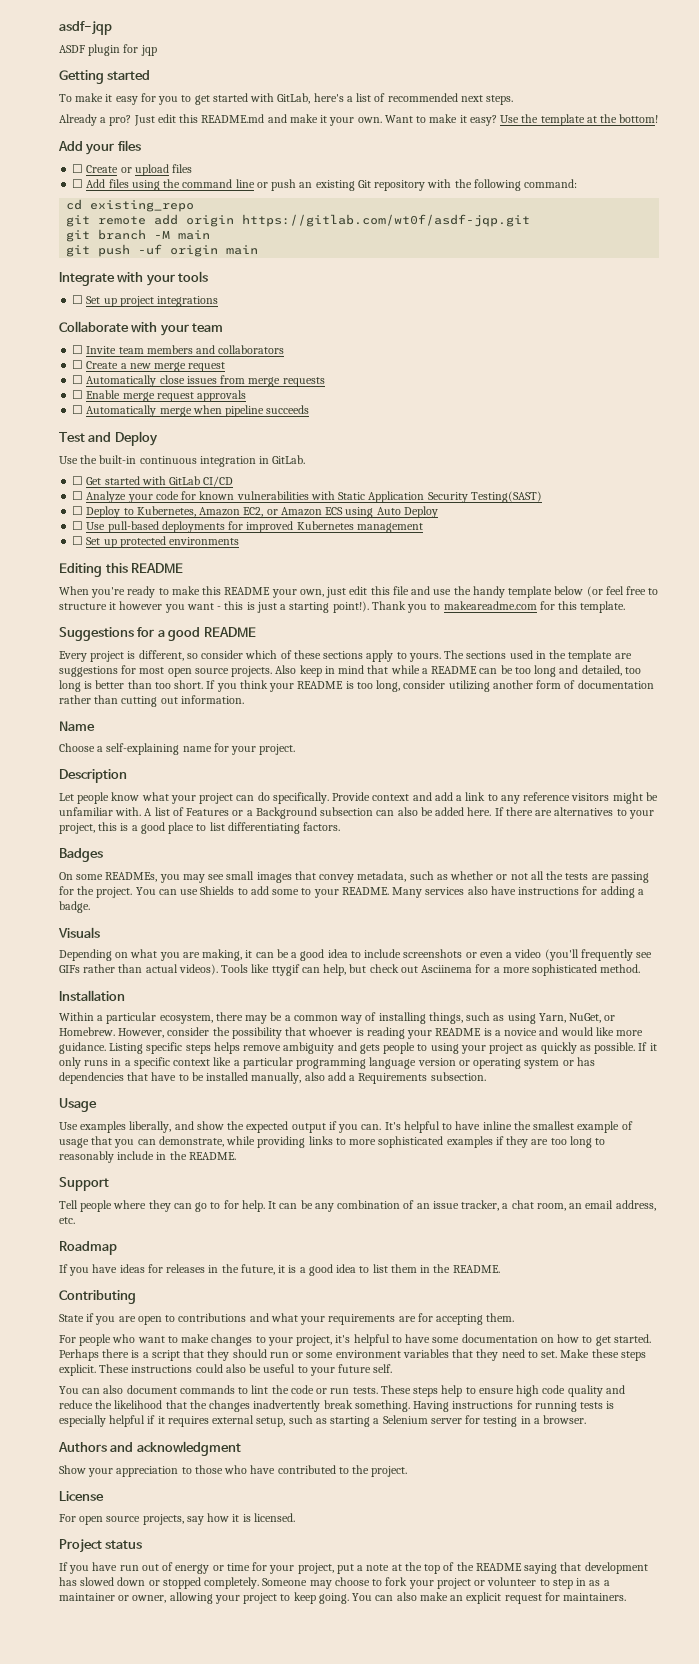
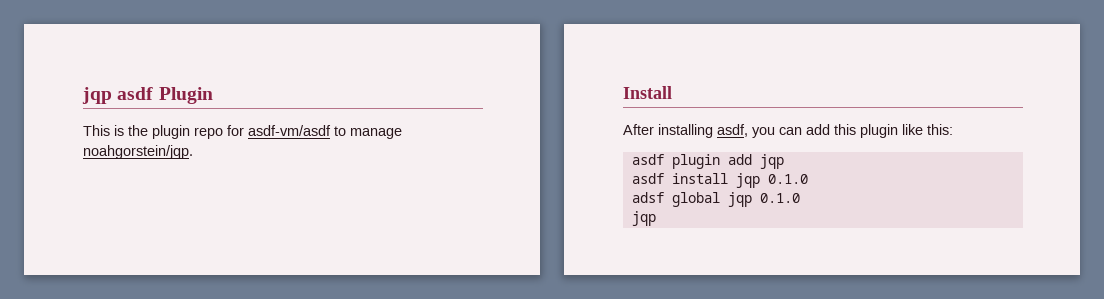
- asdf-jqp
- ASDF plugin for jqp
- Getting started
- To make it easy for you to get started with GitLab, here's a list of recommended next steps.
- Already a pro? Just edit this README.md and make it your own. Want to make it easy? Use the template at the bottom!
- Add your files
- ☐ Create or upload files
- ☐ Add files using the command line or push an existing Git repository with the following command:
- cd existing_repo
- git remote add origin https://gitlab.com/wt0f/asdf-jqp.git
- git branch -M main
- git push -uf origin main
- Integrate with your tools
- ☐ Set up project integrations
- Collaborate with your team
- ☐ Invite team members and collaborators
- ☐ Create a new merge request
- ☐ Automatically close issues from merge requests
- ☐ Enable merge request approvals
- ☐ Automatically merge when pipeline succeeds
- Test and Deploy
- Use the built-in continuous integration in GitLab.
- ☐ Get started with GitLab CI/CD
- ☐ Analyze your code for known vulnerabilities with Static Application Security Testing(SAST)
- ☐ Deploy to Kubernetes, Amazon EC2, or Amazon ECS using Auto Deploy
- ☐ Use pull-based deployments for improved Kubernetes management
- ☐ Set up protected environments
- Editing this README
- When you're ready to make this README your own, just edit this file and use the handy template below (or feel free to structure it however you want - this is just a starting point!). Thank you to makeareadme.com for this template.
- Suggestions for a good README
- Every project is different, so consider which of these sections apply to yours. The sections used in the template are suggestions for most open source projects. Also keep in mind that while a README can be too long and detailed, too long is better than too short. If you think your README is too long, consider utilizing another form of documentation rather than cutting out information.
- Name
- Choose a self-explaining name for your project.
- Description
- Let people know what your project can do specifically. Provide context and add a link to any reference visitors might be unfamiliar with. A list of Features or a Background subsection can also be added here. If there are alternatives to your project, this is a good place to list differentiating factors.
- Badges
- On some READMEs, you may see small images that convey metadata, such as whether or not all the tests are passing for the project. You can use Shields to add some to your README. Many services also have instructions for adding a badge.
- Visuals
- Depending on what you are making, it can be a good idea to include screenshots or even a video (you'll frequently see GIFs rather than actual videos). Tools like ttygif can help, but check out Asciinema for a more sophisticated method.
- Installation
- Within a particular ecosystem, there may be a common way of installing things, such as using Yarn, NuGet, or Homebrew. However, consider the possibility that whoever is reading your README is a novice and would like more guidance. Listing specific steps helps remove ambiguity and gets people to using your project as quickly as possible. If it only runs in a specific context like a particular programming language version or operating system or has dependencies that have to be installed manually, also add a Requirements subsection.
- Usage
- Use examples liberally, and show the expected output if you can. It's helpful to have inline the smallest example of usage that you can demonstrate, while providing links to more sophisticated examples if they are too long to reasonably include in the README.
- Support
- Tell people where they can go to for help. It can be any combination of an issue tracker, a chat room, an email address, etc.
- Roadmap
- If you have ideas for releases in the future, it is a good idea to list them in the README.
- Contributing
- State if you are open to contributions and what your requirements are for accepting them.
- For people who want to make changes to your project, it's helpful to have some documentation on how to get started. Perhaps there is a script that they should run or some environment variables that they need to set. Make these steps explicit. These instructions could also be useful to your future self.
- You can also document commands to lint the code or run tests. These steps help to ensure high code quality and reduce the likelihood that the changes inadvertently break something. Having instructions for running tests is especially helpful if it requires external setup, such as starting a Selenium server for testing in a browser.
- Authors and acknowledgment
- Show your appreciation to those who have contributed to the project.
- License
- For open source projects, say how it is licensed.
- Project status
- If you have run out of energy or time for your project, put a note at the top of the README saying that development has slowed down or stopped completely. Someone may choose to fork your project or volunteer to step in as a maintainer or owner, allowing your project to keep going. You can also make an explicit request for maintainers.
+ jqp asdf Plugin
+ This is the plugin repo for asdf-vm/asdf to manage noahgorstein/jqp.
+ Install
+ After installing asdf, you can add this plugin like this:
+ asdf plugin add jqp
+ asdf install jqp 0.1.0
+ adsf global jqp 0.1.0
+ jqp

